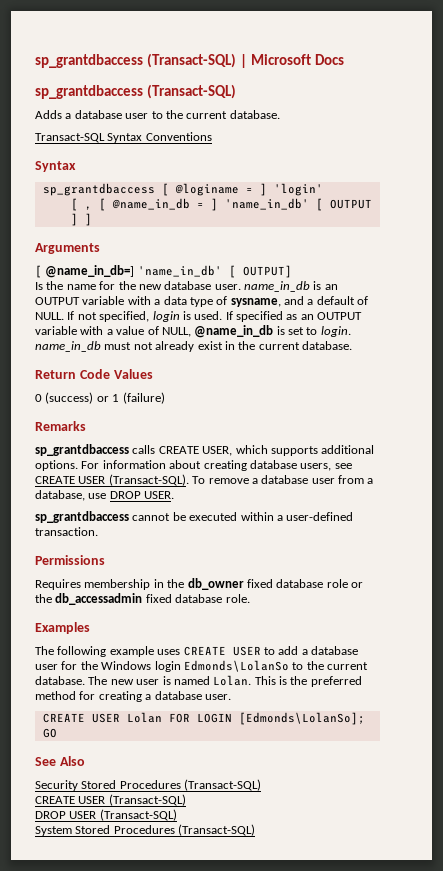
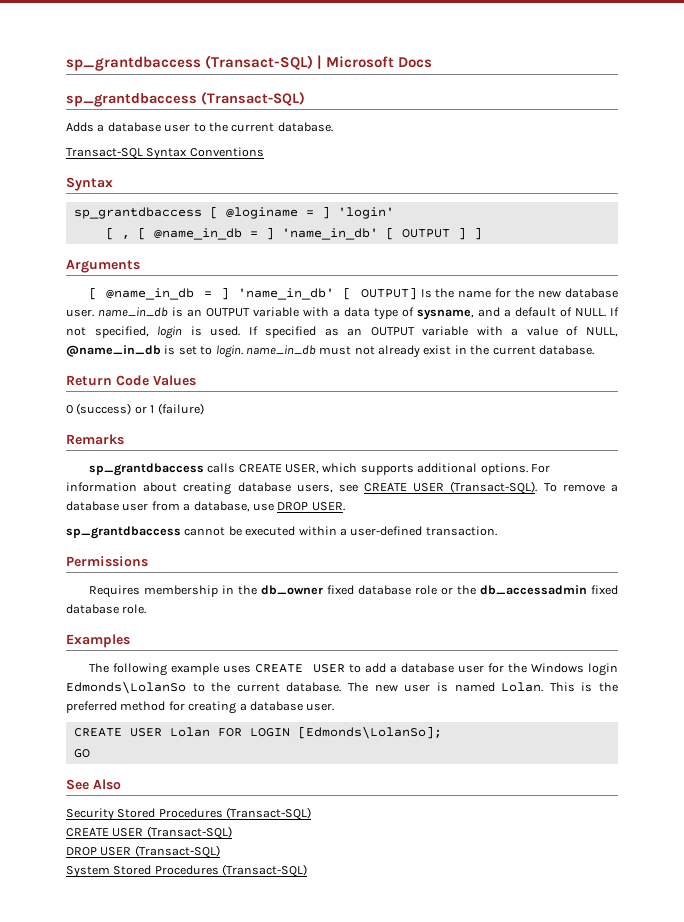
- [ @name_in_db=] 'name_in_db' [ OUTPUT]
- Is the name for the new database user. name_in_db is an OUTPUT variable with a data type of sysname, and a default of NULL.
+ [ @name_in_db = ] 'name_in_db' [ OUTPUT] Is the name for the new database user. name_in_db is an OUTPUT variable with a data type of sysname, and a default of NULL.

